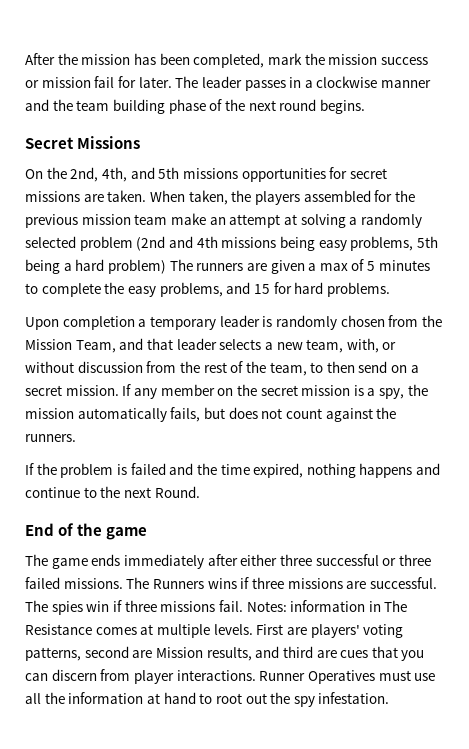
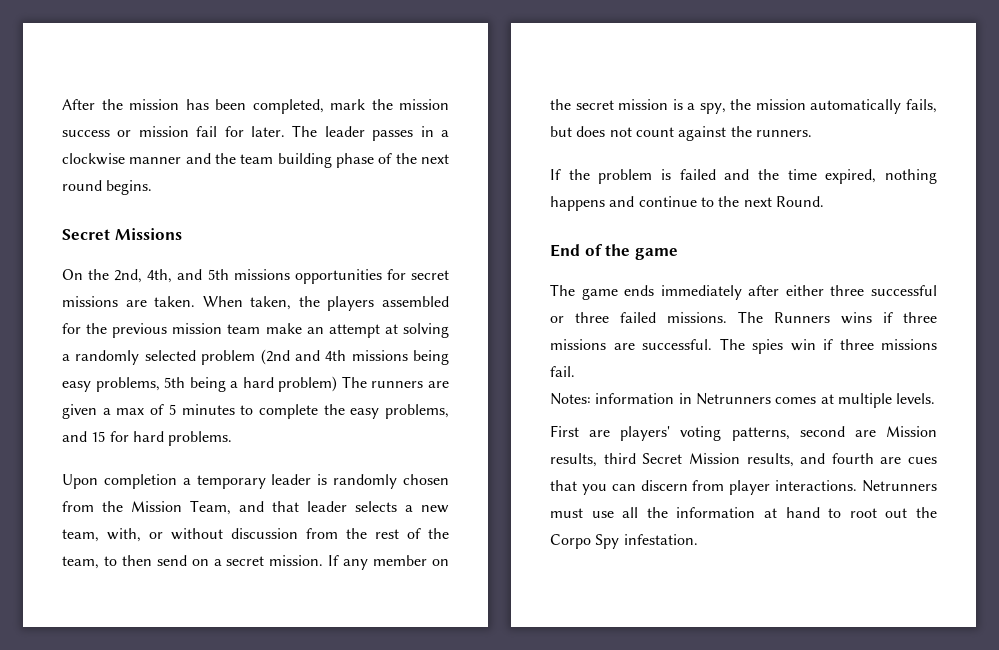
- The spies win if three missions fail. Notes: information in The Resistance comes at multiple levels. First are players' voting patterns, second are Mission results, and third are cues that you can discern from player interactions.
+ The spies win if three missions fail.
+ Notes: information in Netrunners comes at multiple levels.
+ First are players' voting patterns, second are Mission results, third Secret Mission results, and fourth are cues that you can discern from player interactions.
- Runner Operatives must use all the information at hand to root out the spy infestation.
+ Netrunners must use all the information at hand to root out the Corpo Spy infestation.

